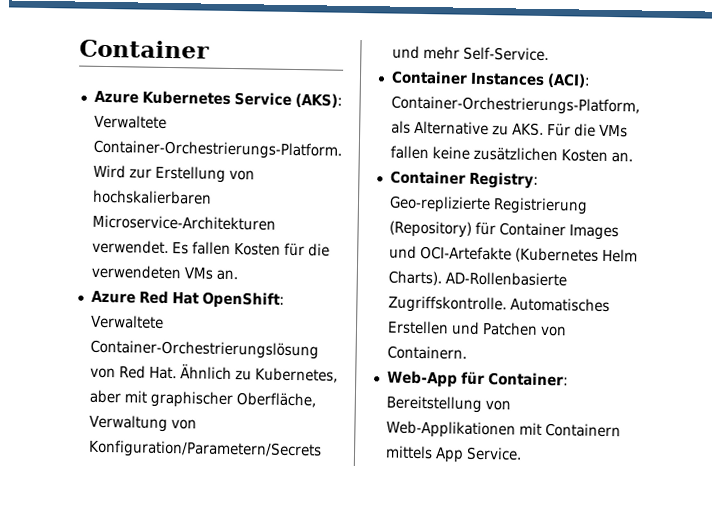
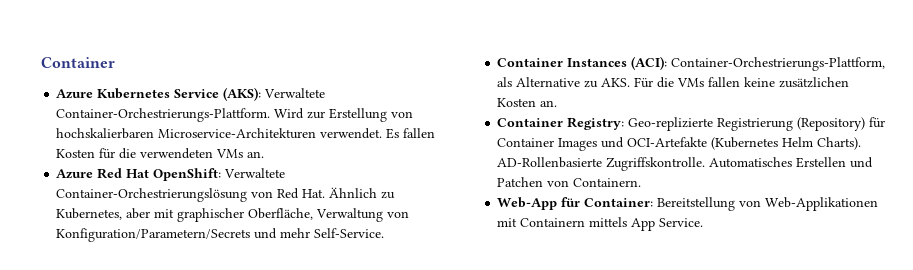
- Azure Kubernetes Service (AKS): Verwaltete Container-Orchestrierungs-Platform.
+ Azure Kubernetes Service (AKS): Verwaltete Container-Orchestrierungs-Plattform.
- Container Instances (ACI): Container-Orchestrierungs-Platform, als Alternative zu AKS. Für die VMs fallen keine zusätzlichen Kosten an.
+ Container Instances (ACI): Container-Orchestrierungs-Plattform, als Alternative zu AKS. Für die VMs fallen keine zusätzlichen Kosten an.

